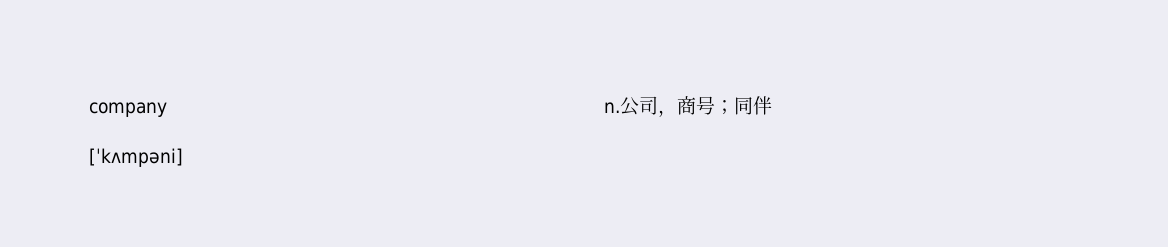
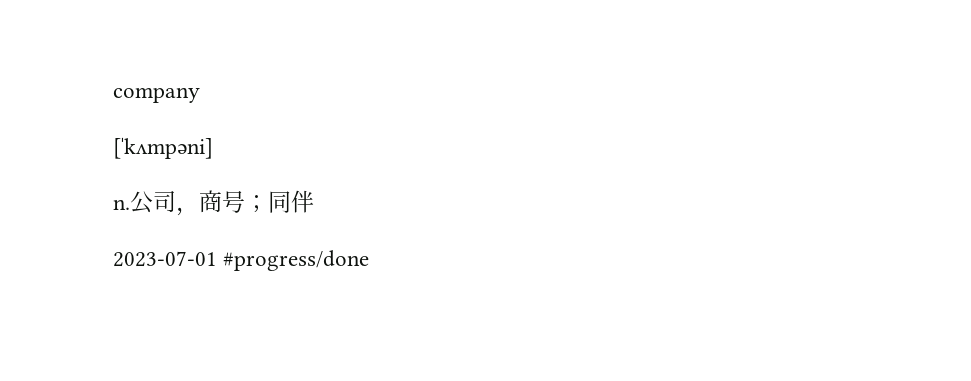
+ 2023-07-01 #progress/done

